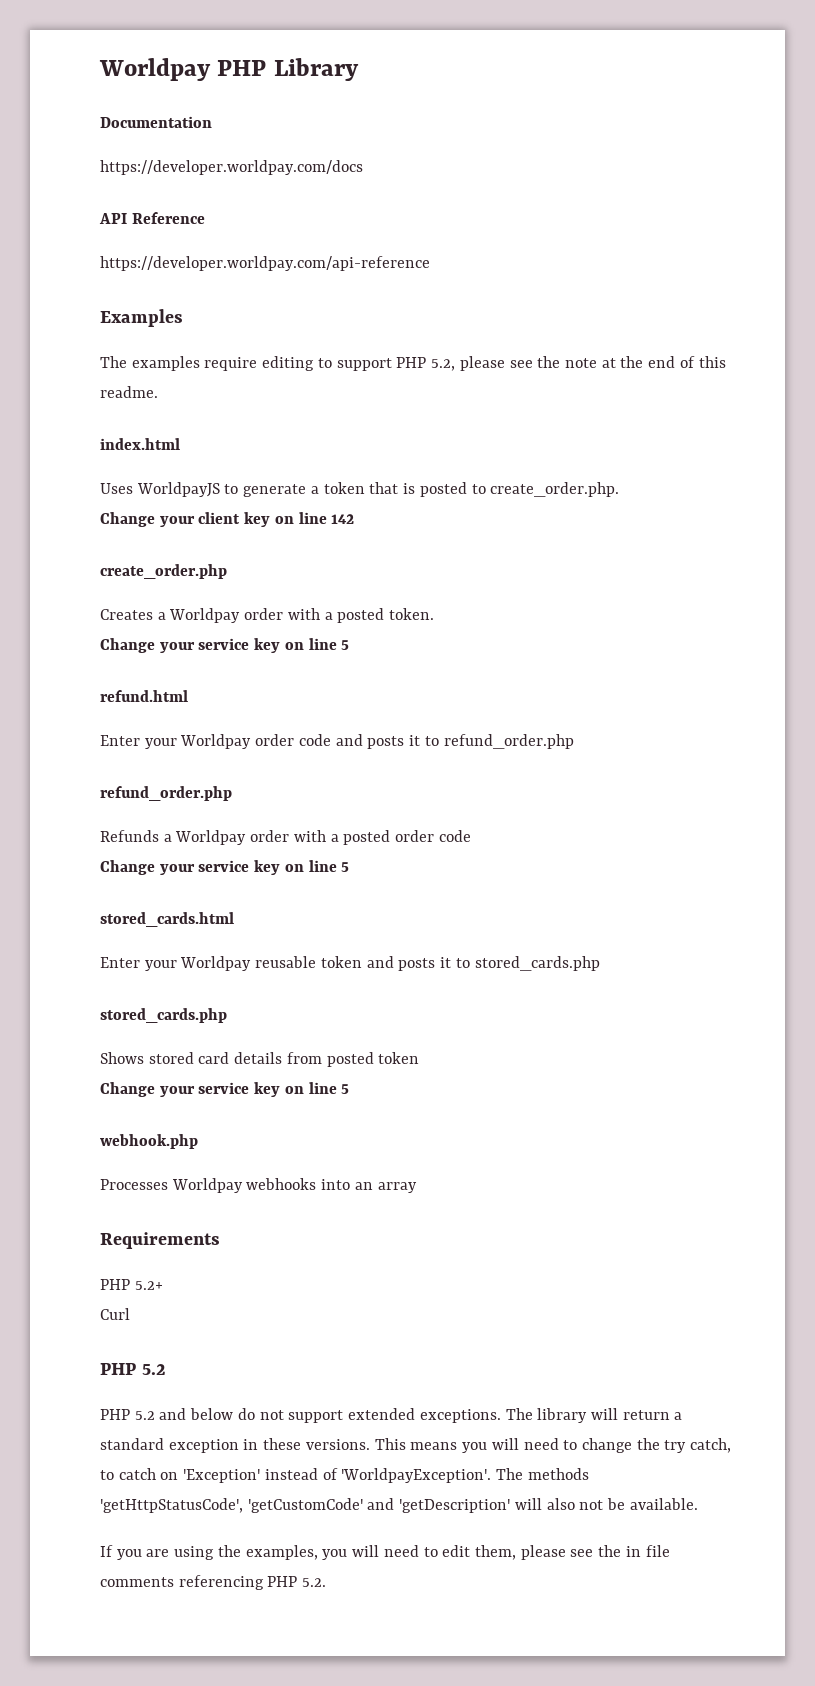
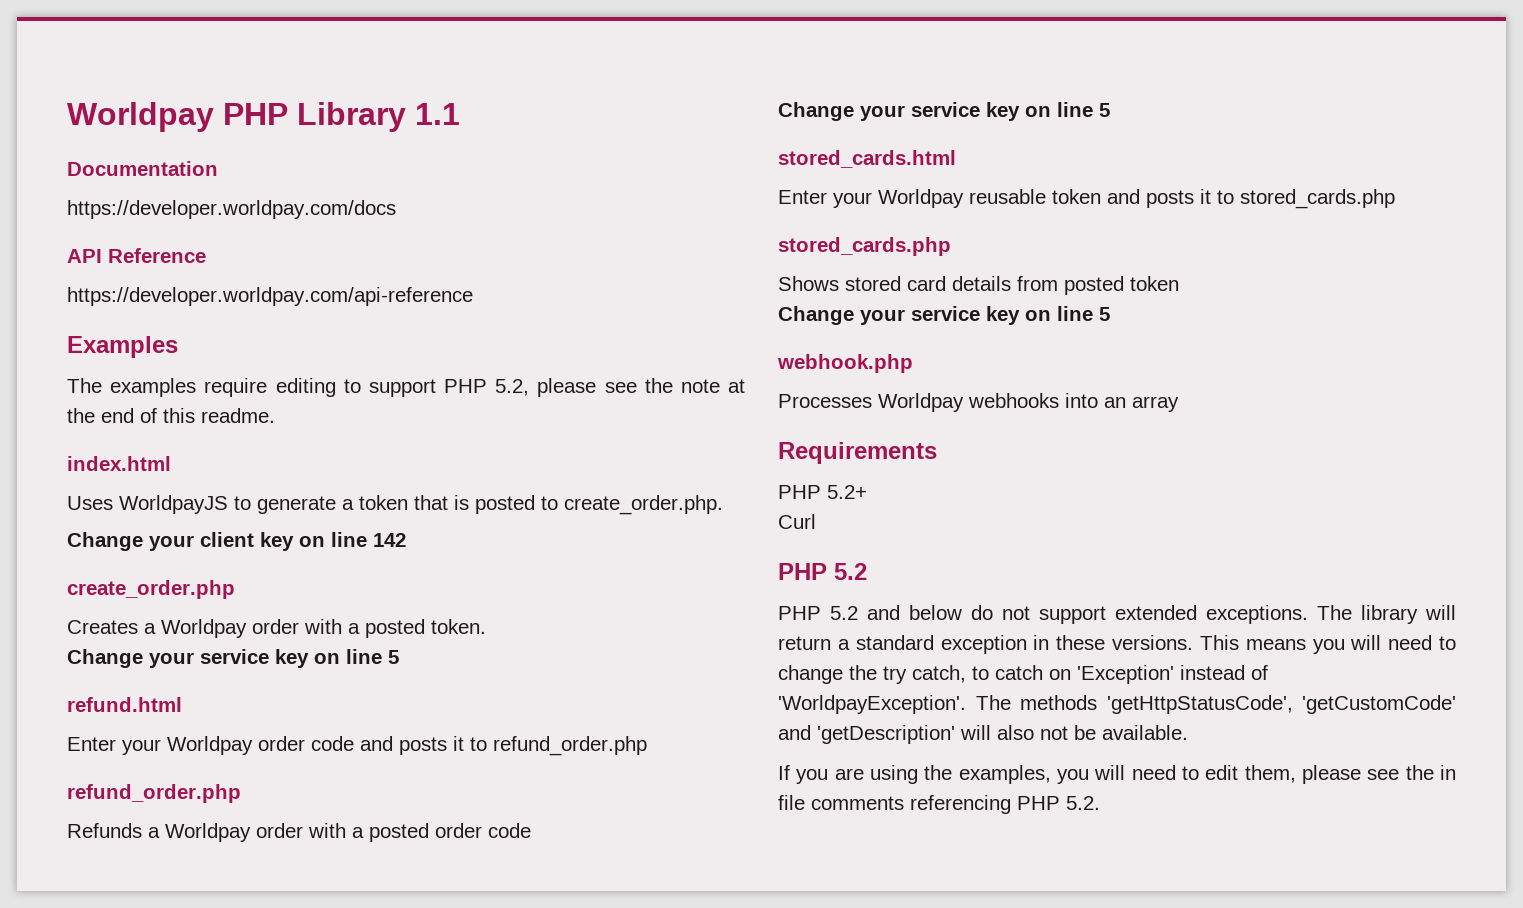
- Worldpay PHP Library
+ Worldpay PHP Library 1.1

